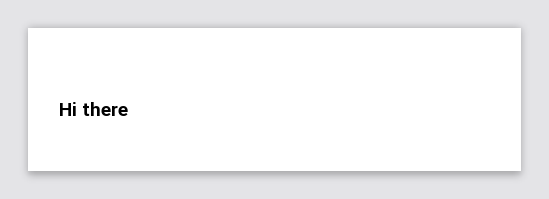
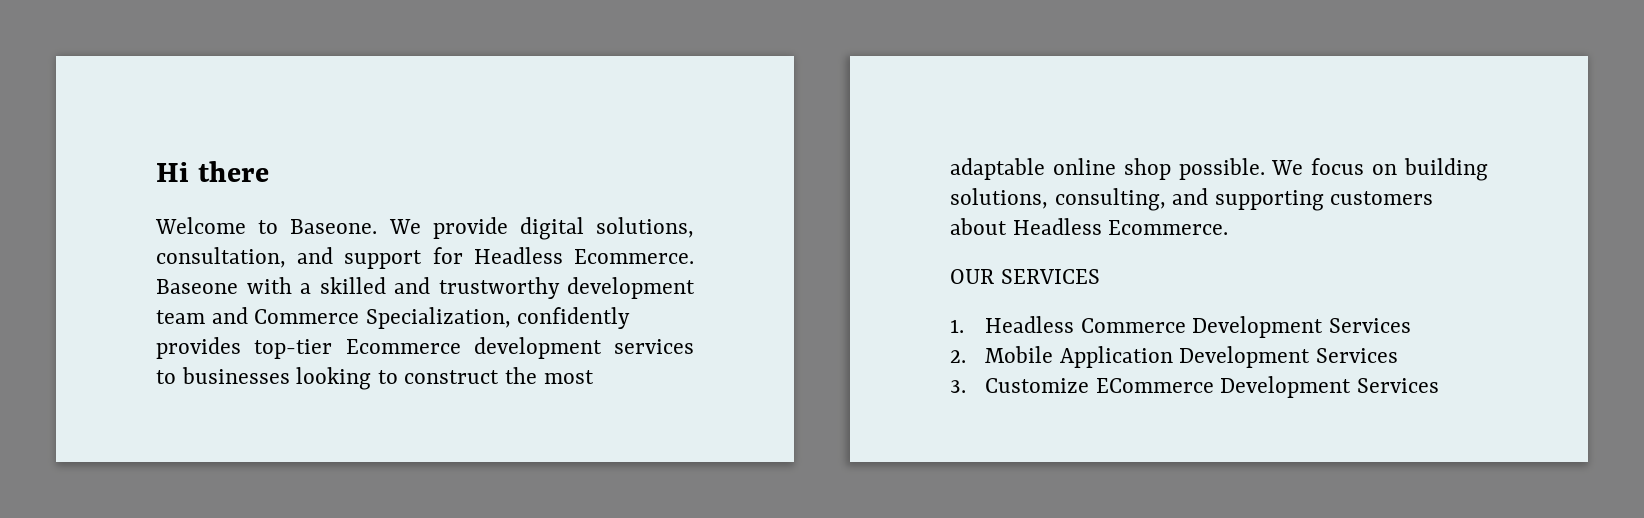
+ Welcome to Baseone. We provide digital solutions, consultation, and support for Headless Ecommerce. Baseone with a skilled and trustworthy development team and Commerce Specialization, confidently provides top-tier Ecommerce development services to businesses looking to construct the most adaptable online shop possible. We focus on building solutions, consulting, and supporting customers about Headless Ecommerce.
+ OUR SERVICES
+ 1. Headless Commerce Development Services
+ 2. Mobile Application Development Services
+ 3. Customize ECommerce Development Services

